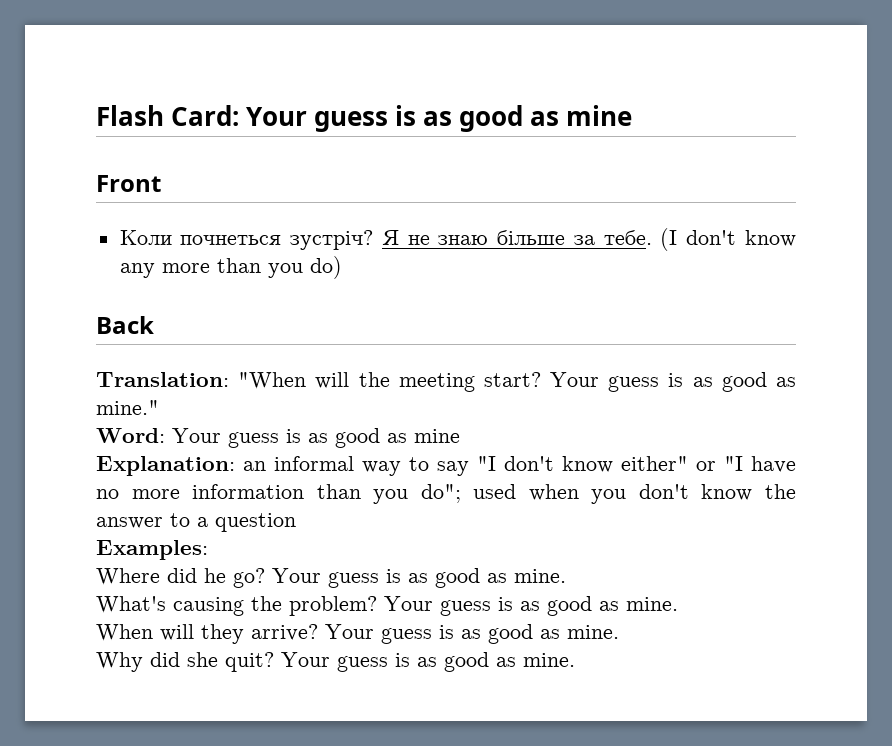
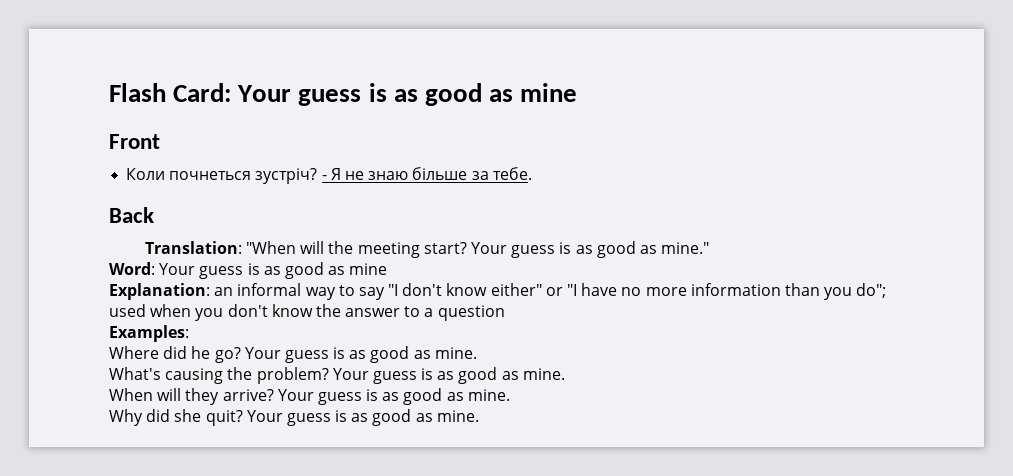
- Я не знаю більше за тебе. (I don't know any more than you do)
+ - Я не знаю більше за тебе.

